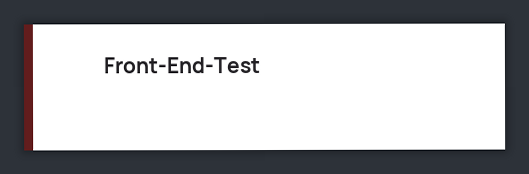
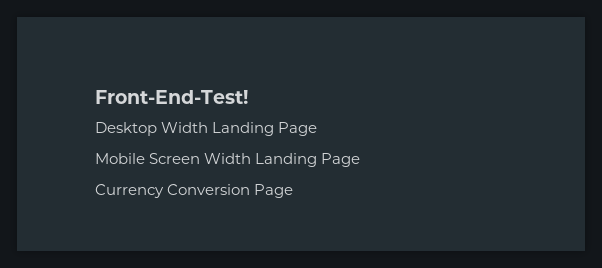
- Front-End-Test
+ Front-End-Test!
+ Desktop Width Landing Page
+ Mobile Screen Width Landing Page
+ Currency Conversion Page

